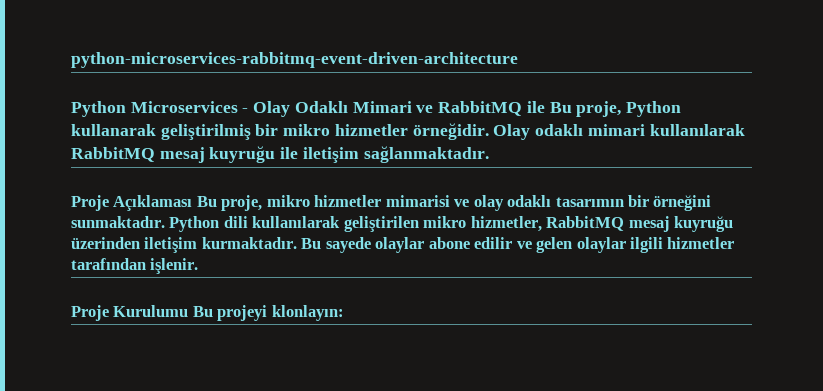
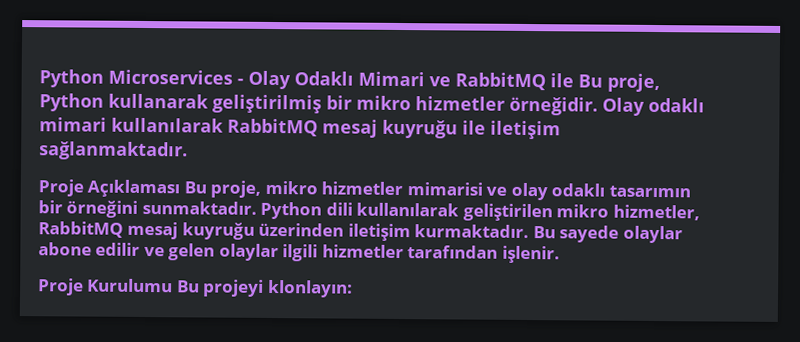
- python-microservices-rabbitmq-event-driven-architecture

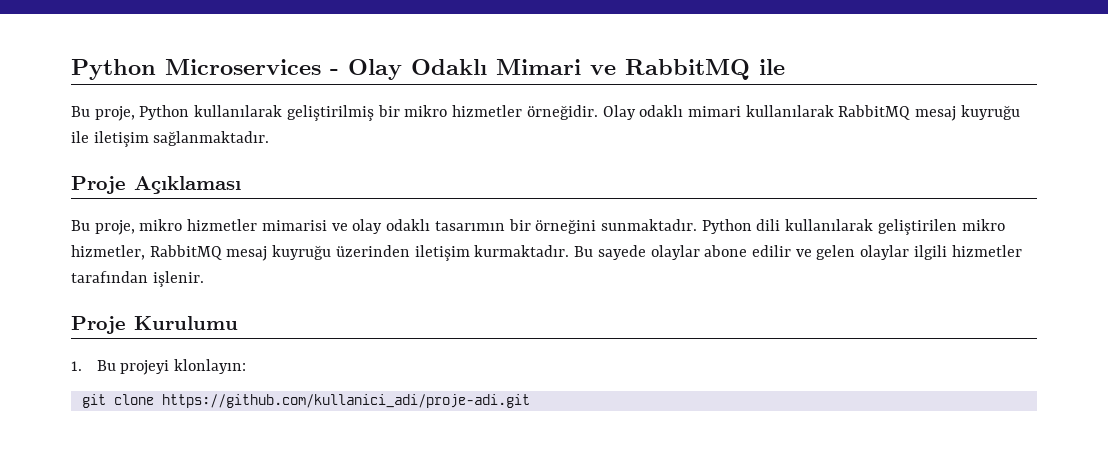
- Python Microservices - Olay Odaklı Mimari ve RabbitMQ ile Bu proje, Python kullanarak geliştirilmiş bir mikro hizmetler örneğidir.
+ Python Microservices - Olay Odaklı Mimari ve RabbitMQ ile
+ Bu proje, Python kullanılarak geliştirilmiş bir mikro hizmetler örneğidir.
- Proje Açıklaması Bu proje, mikro hizmetler mimarisi ve olay odaklı tasarımın bir örneğini sunmaktadır.
+ Proje Açıklaması
+ Bu proje, mikro hizmetler mimarisi ve olay odaklı tasarımın bir örneğini sunmaktadır.
- Proje Kurulumu Bu projeyi klonlayın:
+ Proje Kurulumu
+ 1. Bu projeyi klonlayın:
+ git clone https://github.com/kullanici_adi/proje-adi.git

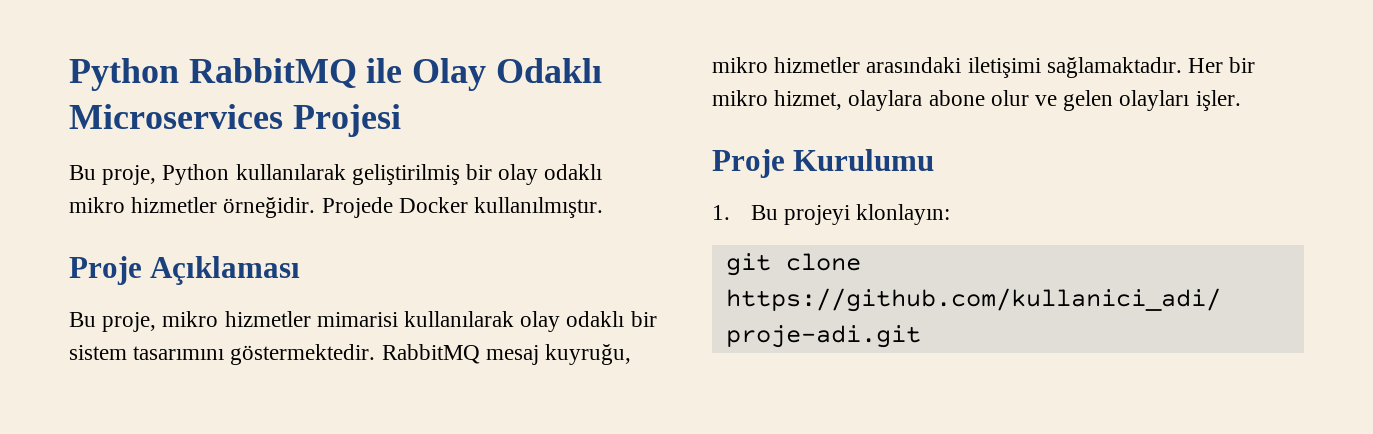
- Python Microservices - Olay Odaklı Mimari ve RabbitMQ ile
+ Python RabbitMQ ile Olay Odaklı Microservices Projesi
- Bu proje, Python kullanılarak geliştirilmiş bir mikro hizmetler örneğidir.
+ Bu proje, Python kullanılarak geliştirilmiş bir olay odaklı mikro hizmetler örneğidir.
- Olay odaklı mimari kullanılarak RabbitMQ mesaj kuyruğu ile iletişim sağlanmaktadır.
+ Projede Docker kullanılmıştır.
- Bu proje, mikro hizmetler mimarisi ve olay odaklı tasarımın bir örneğini sunmaktadır. Python dili kullanılarak geliştirilen mikro hizmetler, RabbitMQ mesaj kuyruğu üzerinden iletişim kurmaktadır. Bu sayede olaylar abone edilir ve gelen olaylar ilgili hizmetler tarafından işlenir.
+ Bu proje, mikro hizmetler mimarisi kullanılarak olay odaklı bir sistem tasarımını göstermektedir. RabbitMQ mesaj kuyruğu, mikro hizmetler arasındaki iletişimi sağlamaktadır. Her bir mikro hizmet, olaylara abone olur ve gelen olayları işler.

